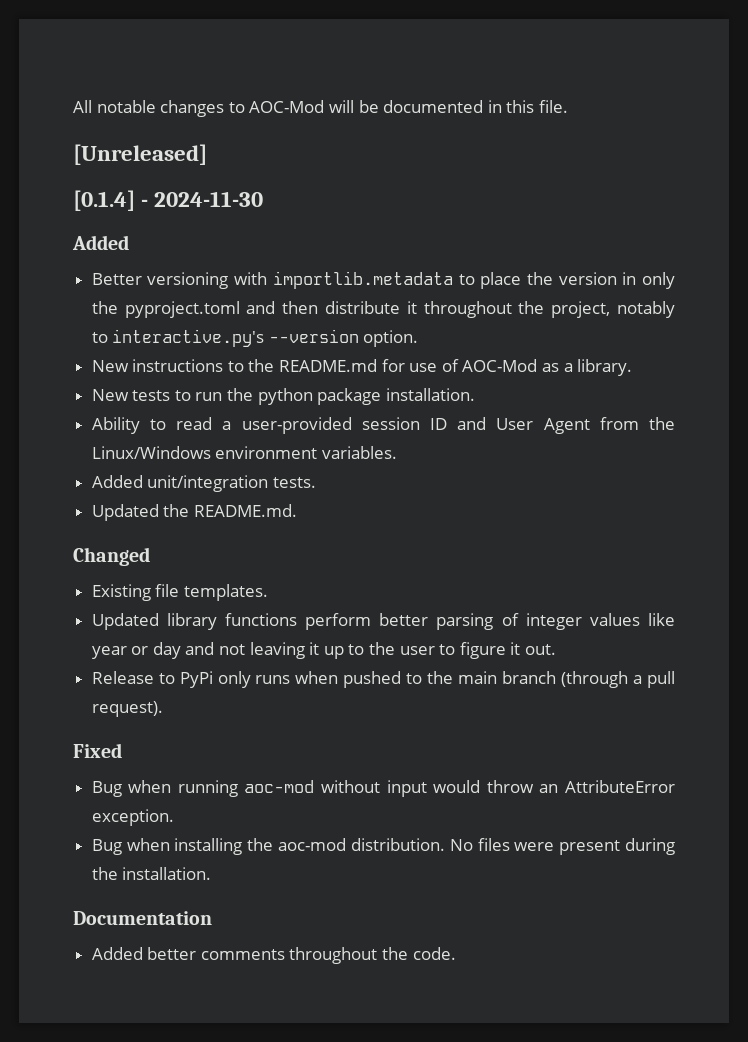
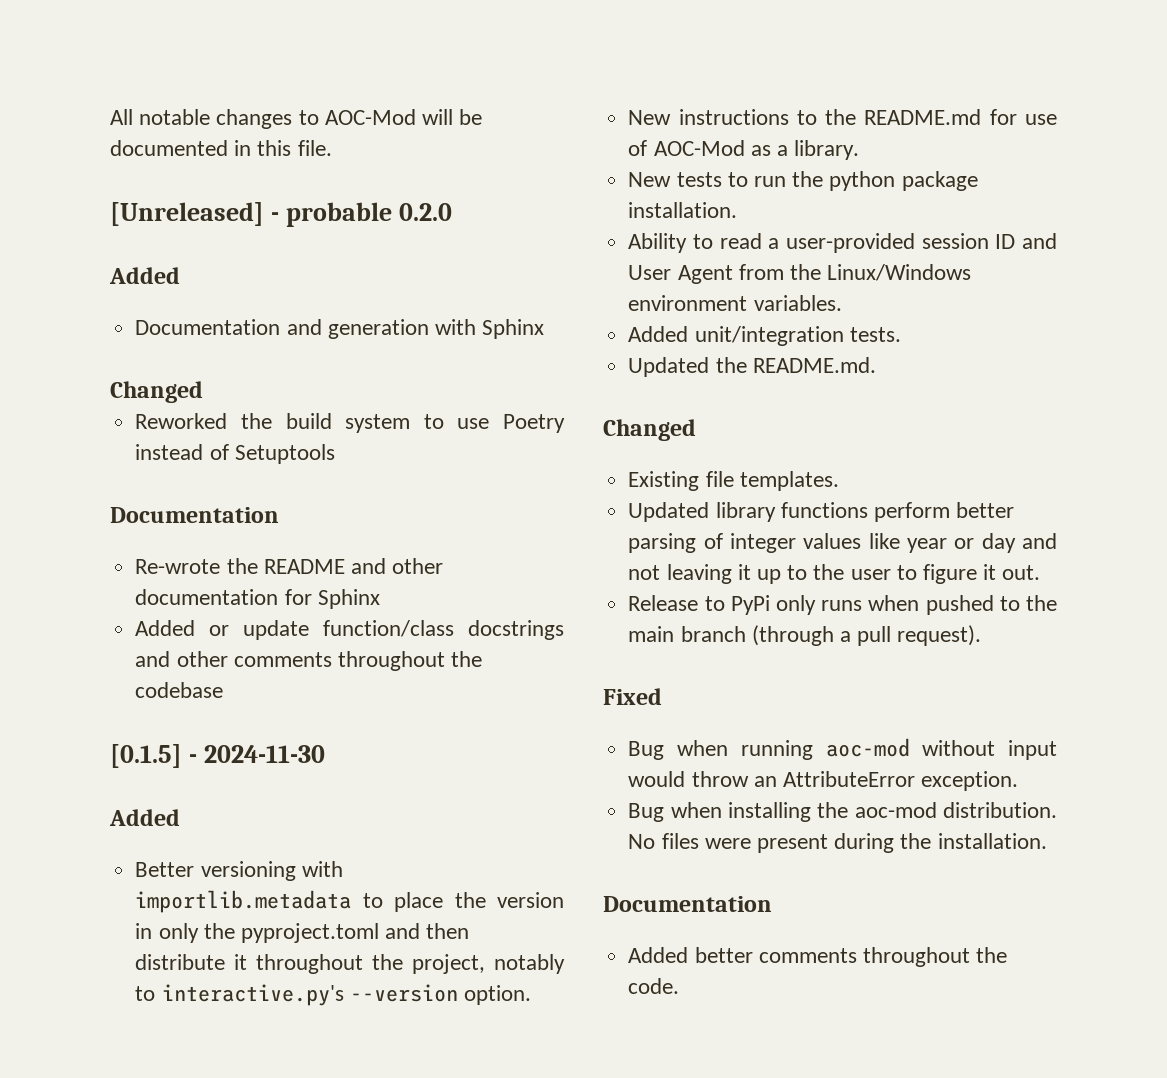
- [Unreleased]
- [0.1.4] - 2024-11-30
+ [Unreleased] - probable 0.2.0
+ Added
+ Documentation and generation with Sphinx
+ Changed
+ Reworked the build system to use Poetry instead of Setuptools
+ Documentation
+ Re-wrote the README and other documentation for Sphinx
+ Added or update function/class docstrings and other comments throughout the codebase
+ [0.1.5] - 2024-11-30

